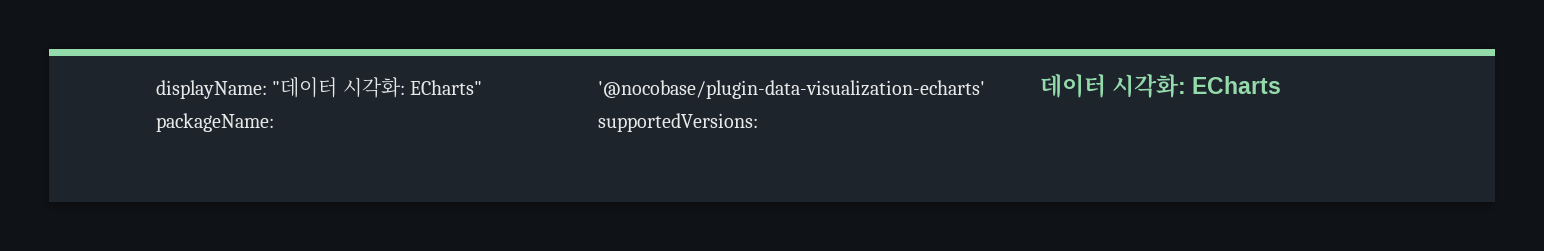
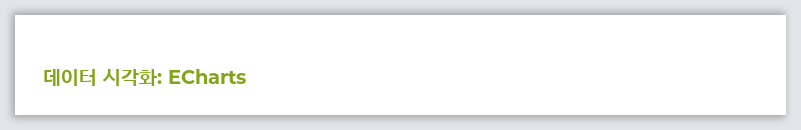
- displayName: "데이터 시각화: ECharts" packageName: '@nocobase/plugin-data-visualization-echarts' supportedVersions:

